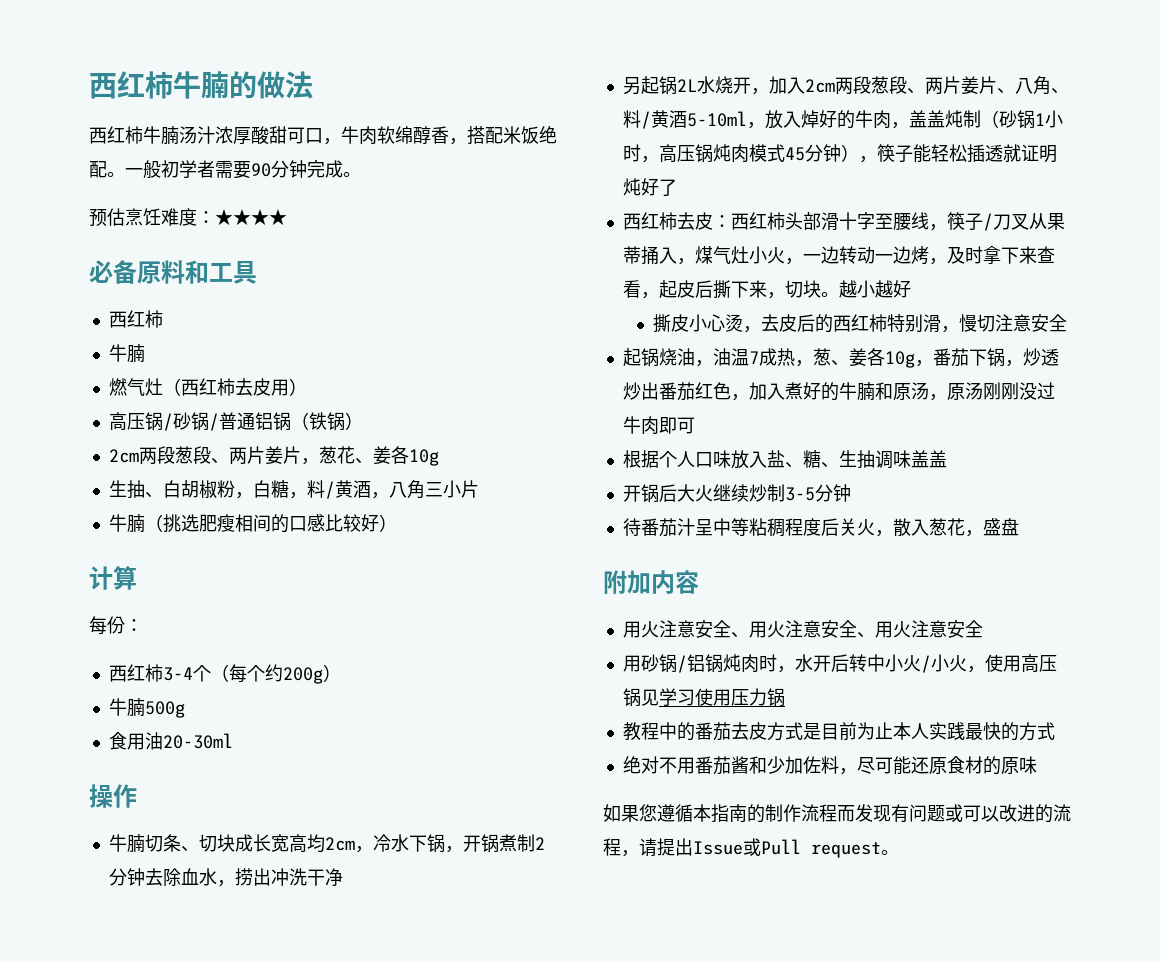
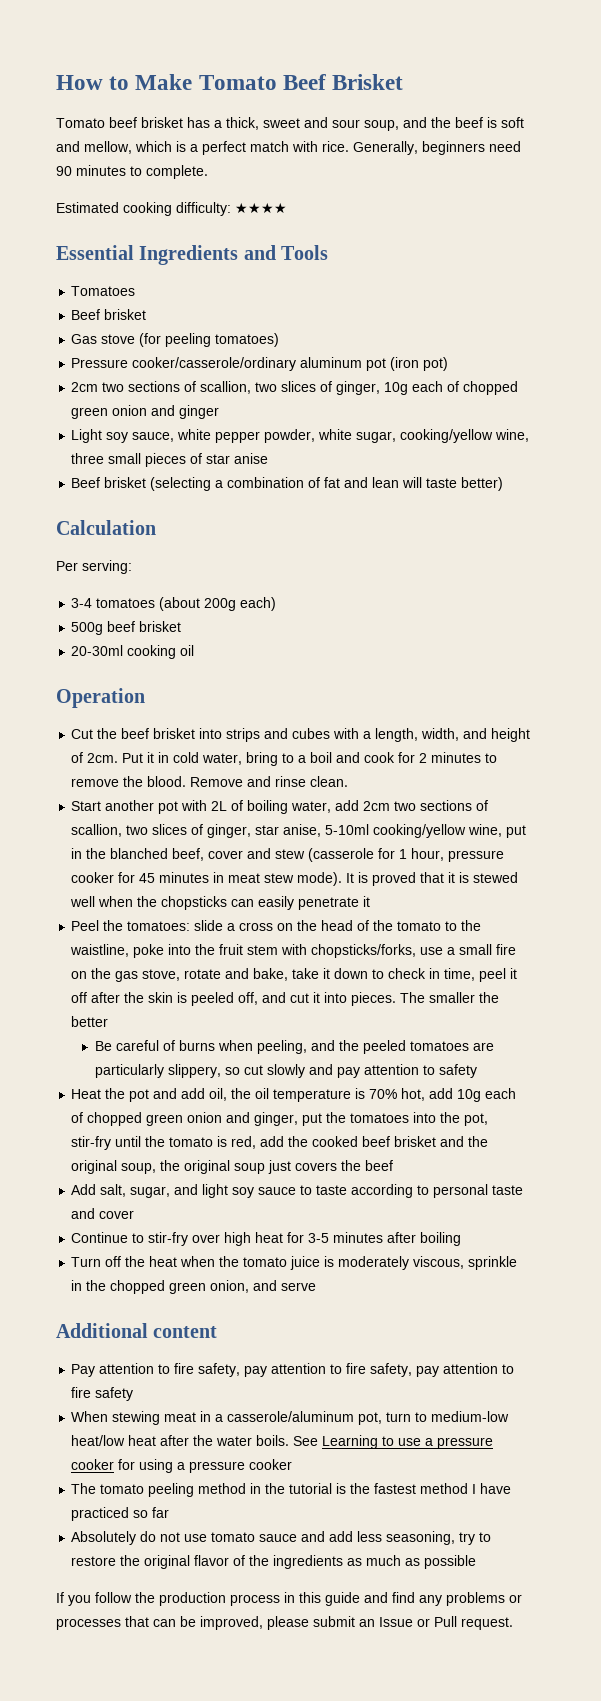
- 西红柿牛腩的做法
- 西红柿牛腩汤汁浓厚酸甜可口，牛肉软绵醇香，搭配米饭绝配。一般初学者需要90分钟完成。
- 预估烹饪难度：★★★★
- 必备原料和工具
- 西红柿
- 牛腩
- 燃气灶（西红柿去皮用）
- 高压锅/砂锅/普通铝锅（铁锅）
- 2cm两段葱段、两片姜片，葱花、姜各10g
- 生抽、白胡椒粉，白糖，料/黄酒，八角三小片
- 牛腩（挑选肥瘦相间的口感比较好）
- 计算
- 每份：
- 西红柿3-4个（每个约200g）
- 牛腩500g
- 食用油20-30ml
- 操作
- 牛腩切条、切块成长宽高均2cm，冷水下锅，开锅煮制2分钟去除血水，捞出冲洗干净
- 另起锅2L水烧开，加入2cm两段葱段、两片姜片、八角、料/黄酒5-10ml，放入焯好的牛肉，盖盖炖制（砂锅1小时，高压锅炖肉模式45分钟），筷子能轻松插透就证明炖好了
- 西红柿去皮：西红柿头部滑十字至腰线，筷子/刀叉从果蒂捅入，煤气灶小火，一边转动一边烤，及时拿下来查看，起皮后撕下来，切块。越小越好
- 撕皮小心烫，去皮后的西红柿特别滑，慢切注意安全
- 起锅烧油，油温7成热，葱、姜各10g，番茄下锅，炒透炒出番茄红色，加入煮好的牛腩和原汤，原汤刚刚没过牛肉即可
- 根据个人口味放入盐、糖、生抽调味盖盖
- 开锅后大火继续炒制3-5分钟
- 待番茄汁呈中等粘稠程度后关火，散入葱花，盛盘
- 附加内容
- 用火注意安全、用火注意安全、用火注意安全
- 用砂锅/铝锅炖肉时，水开后转中小火/小火，使用高压锅见学习使用压力锅
- 教程中的番茄去皮方式是目前为止本人实践最快的方式
- 绝对不用番茄酱和少加佐料，尽可能还原食材的原味
- 如果您遵循本指南的制作流程而发现有问题或可以改进的流程，请提出Issue或Pull request。
+ How to Make Tomato Beef Brisket
+ Tomato beef brisket has a thick, sweet and sour soup, and the beef is soft and mellow, which is a perfect match with rice. Generally, beginners need 90 minutes to complete.
+ Estimated cooking difficulty: ★★★★
+ Essential Ingredients and Tools
+ Tomatoes
+ Beef brisket
+ Gas stove (for peeling tomatoes)
+ Pressure cooker/casserole/ordinary aluminum pot (iron pot)
+ 2cm two sections of scallion, two slices of ginger, 10g each of chopped green onion and ginger
+ Light soy sauce, white pepper powder, white sugar, cooking/yellow wine, three small pieces of star anise
+ Beef brisket (selecting a combination of fat and lean will taste better)
+ Calculation
+ Per serving:
+ 3-4 tomatoes (about 200g each)
+ 500g beef brisket
+ 20-30ml cooking oil
+ Operation
+ Cut the beef brisket into strips and cubes with a length, width, and height of 2cm. Put it in cold water, bring to a boil and cook for 2 minutes to remove the blood. Remove and rinse clean.
+ Start another pot with 2L of boiling water, add 2cm two sections of scallion, two slices of ginger, star anise, 5-10ml cooking/yellow wine, put in the blanched beef, cover and stew (casserole for 1 hour, pressure cooker for 45 minutes in meat stew mode). It is proved that it is stewed well when the chopsticks can easily penetrate it
+ Peel the tomatoes: slide a cross on the head of the tomato to the waistline, poke into the fruit stem with chopsticks/forks, use a small fire on the gas stove, rotate and bake, take it down to check in time, peel it off after the skin is peeled off, and cut it into pieces. The smaller the better
+ Be careful of burns when peeling, and the peeled tomatoes are particularly slippery, so cut slowly and pay attention to safety
+ Heat the pot and add oil, the oil temperature is 70% hot, add 10g each of chopped green onion and ginger, put the tomatoes into the pot, stir-fry until the tomato is red, add the cooked beef brisket and the original soup, the original soup just covers the beef
+ Add salt, sugar, and light soy sauce to taste according to personal taste and cover
+ Continue to stir-fry over high heat for 3-5 minutes after boiling
+ Turn off the heat when the tomato juice is moderately viscous, sprinkle in the chopped green onion, and serve
+ Additional content
+ Pay attention to fire safety, pay attention to fire safety, pay attention to fire safety
+ When stewing meat in a casserole/aluminum pot, turn to medium-low heat/low heat after the water boils. See Learning to use a pressure cooker for using a pressure cooker
+ The tomato peeling method in the tutorial is the fastest method I have practiced so far
+ Absolutely do not use tomato sauce and add less seasoning, try to restore the original flavor of the ingredients as much as possible
+ If you follow the production process in this guide and find any problems or processes that can be improved, please submit an Issue or Pull request.

